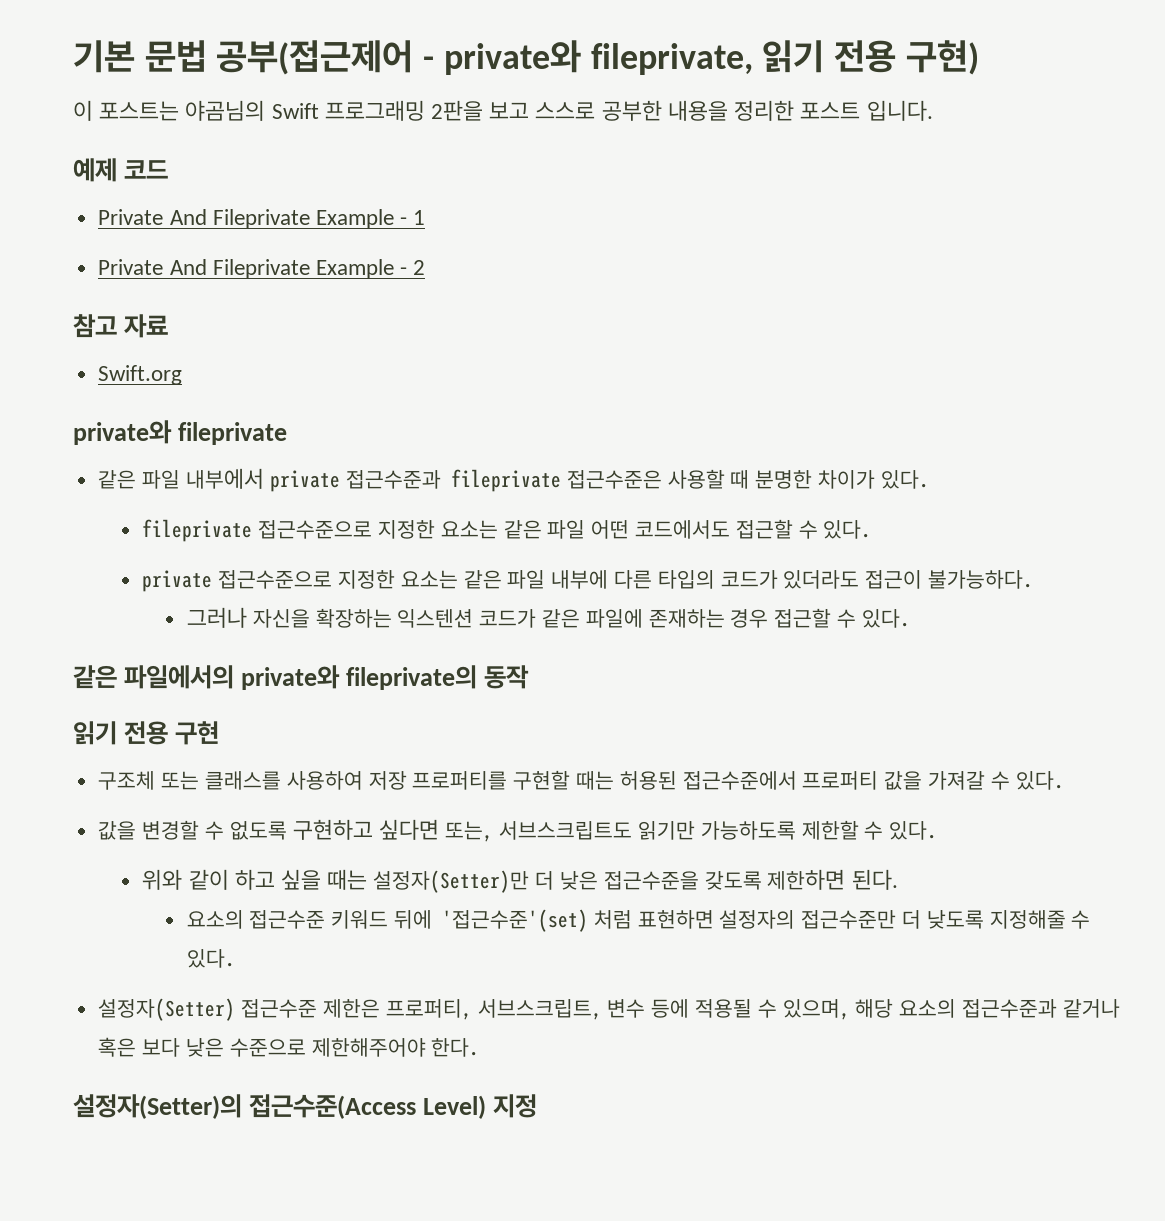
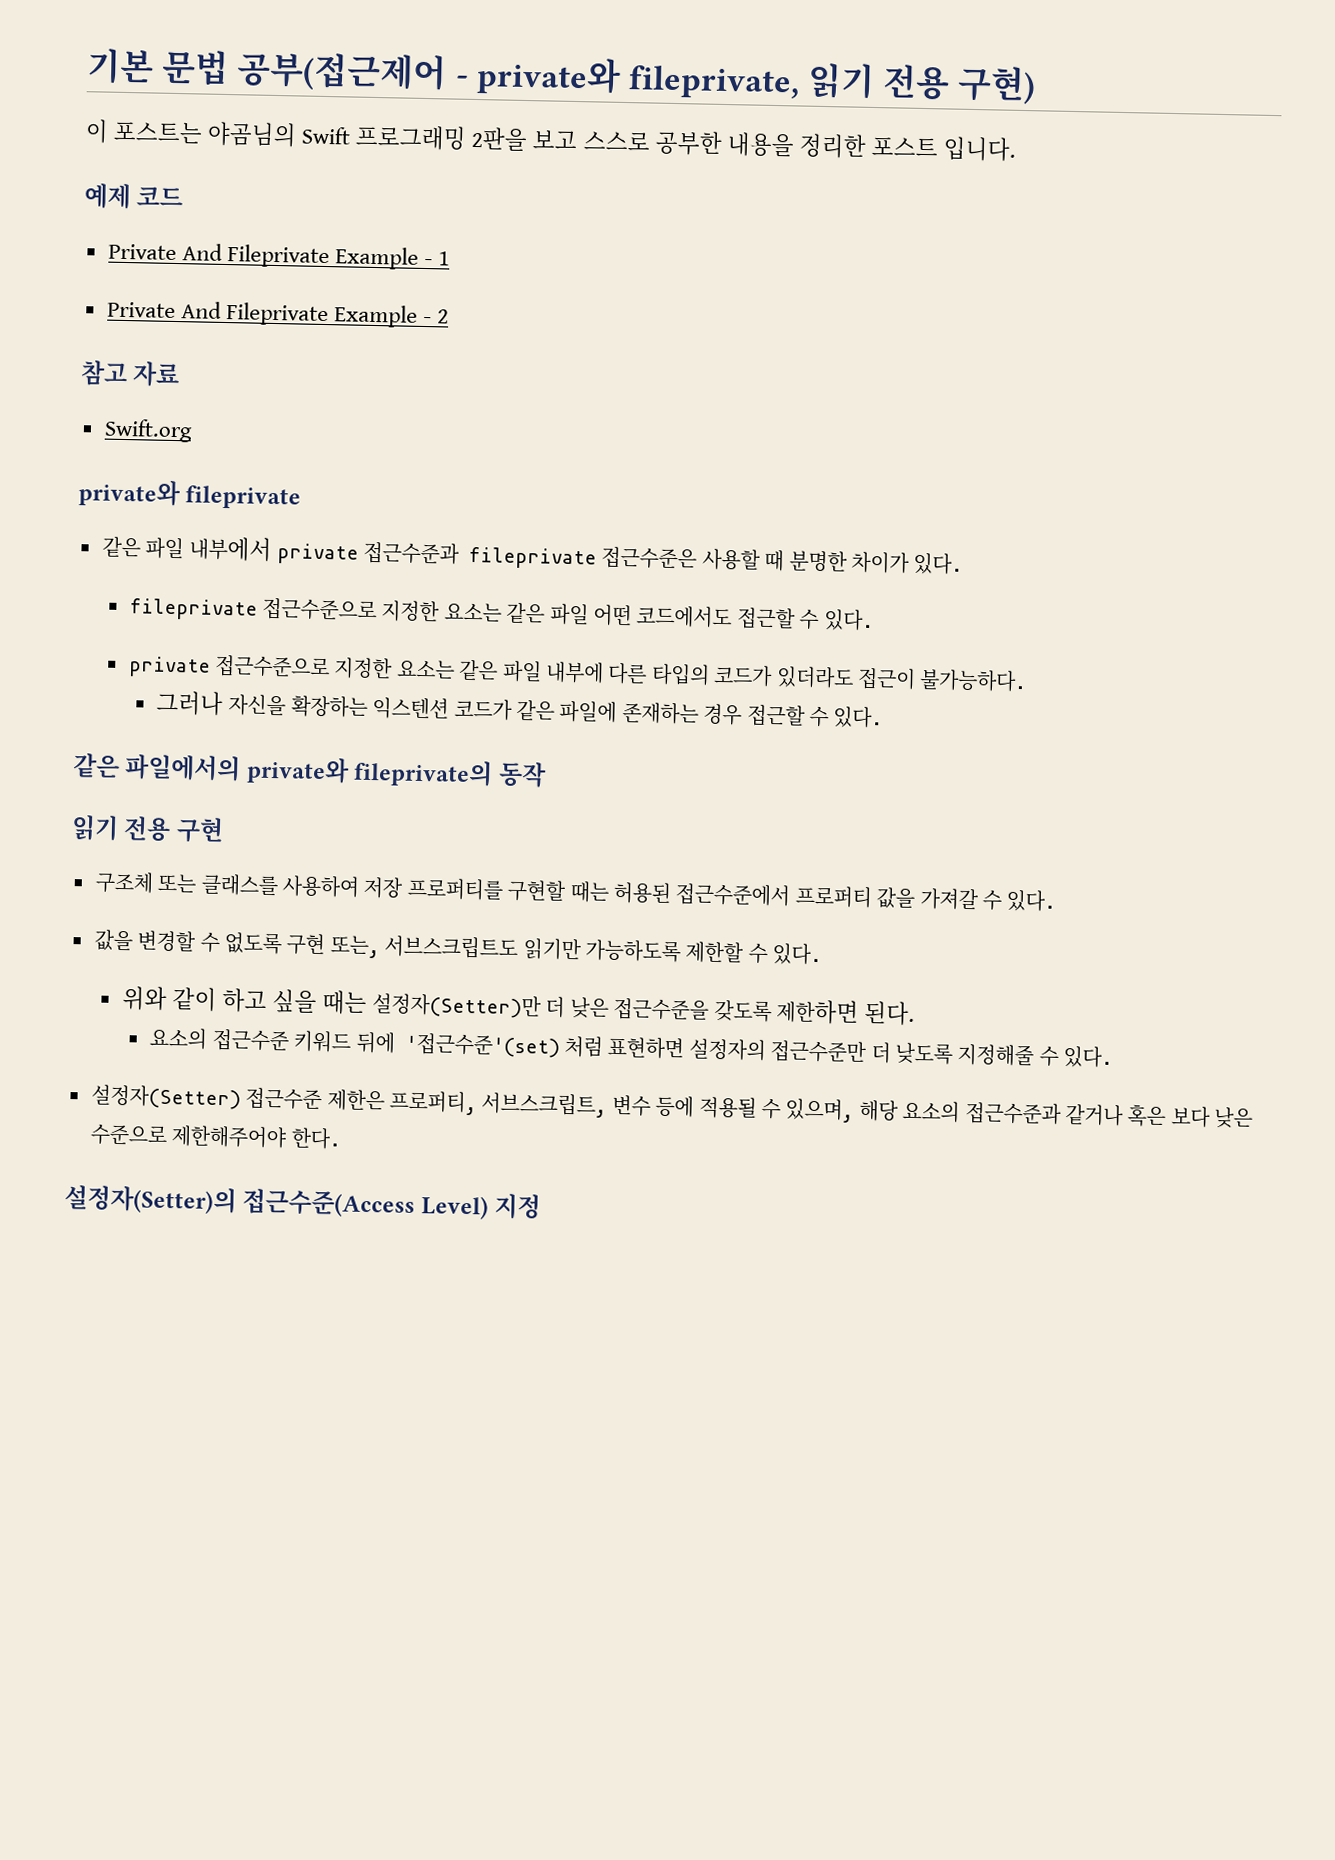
- 값을 변경할 수 없도록 구현하고 싶다면 또는, 서브스크립트도 읽기만 가능하도록 제한할 수 있다.
+ 값을 변경할 수 없도록 구현 또는, 서브스크립트도 읽기만 가능하도록 제한할 수 있다.

